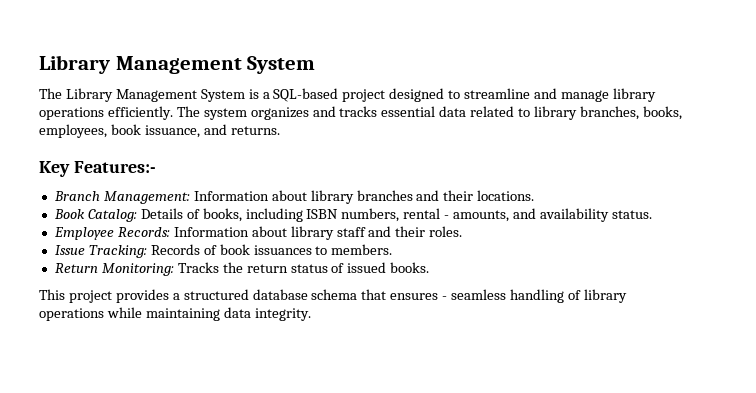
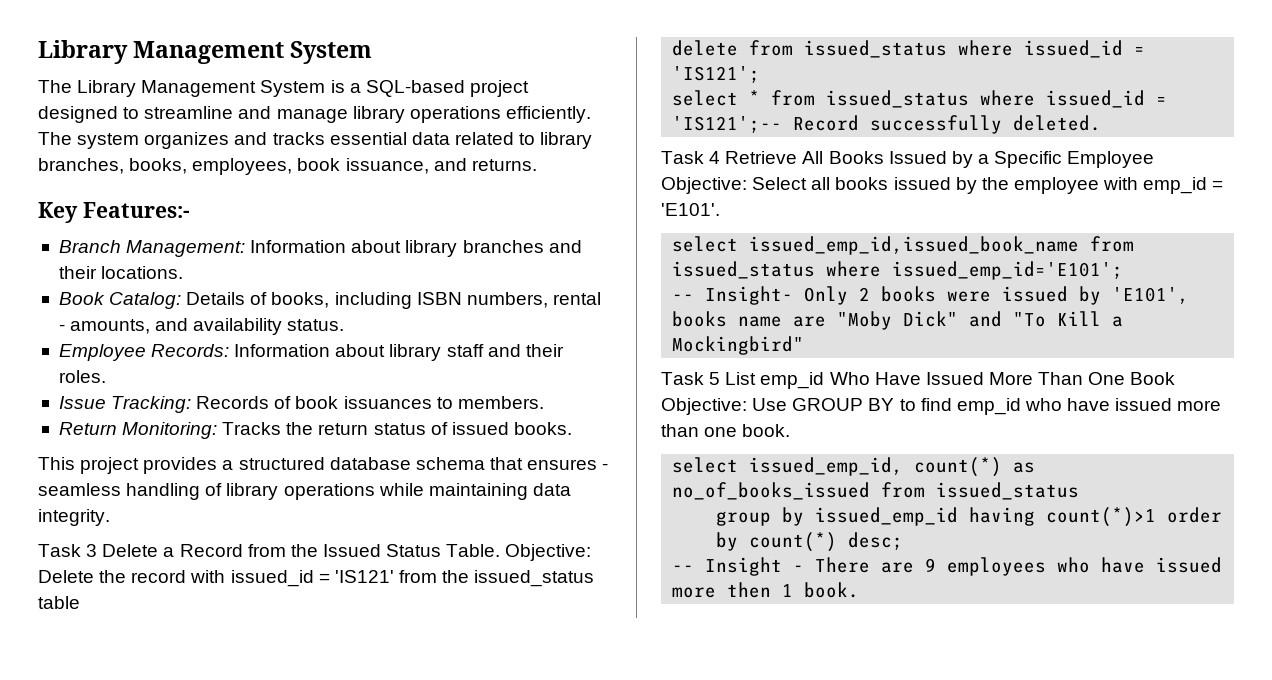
+ Task 3 Delete a Record from the Issued Status Table. Objective: Delete the record with issued_id = 'IS121' from the issued_status table
+ delete from issued_status where issued_id = 'IS121';
+ select * from issued_status where issued_id = 'IS121';-- Record successfully deleted.
+ Task 4 Retrieve All Books Issued by a Specific Employee Objective: Select all books issued by the employee with emp_id = 'E101'.
+ select issued_emp_id,issued_book_name from issued_status where issued_emp_id='E101';
+ -- Insight- Only 2 books were issued by 'E101', books name are "Moby Dick" and "To Kill a Mockingbird"
+ Task 5 List emp_id Who Have Issued More Than One Book Objective: Use GROUP BY to find emp_id who have issued more than one book.
+ select issued_emp_id, count(*) as no_of_books_issued from issued_status
+ group by issued_emp_id having count(*)>1 order by count(*) desc;
+ -- Insight - There are 9 employees who have issued more then 1 book.

